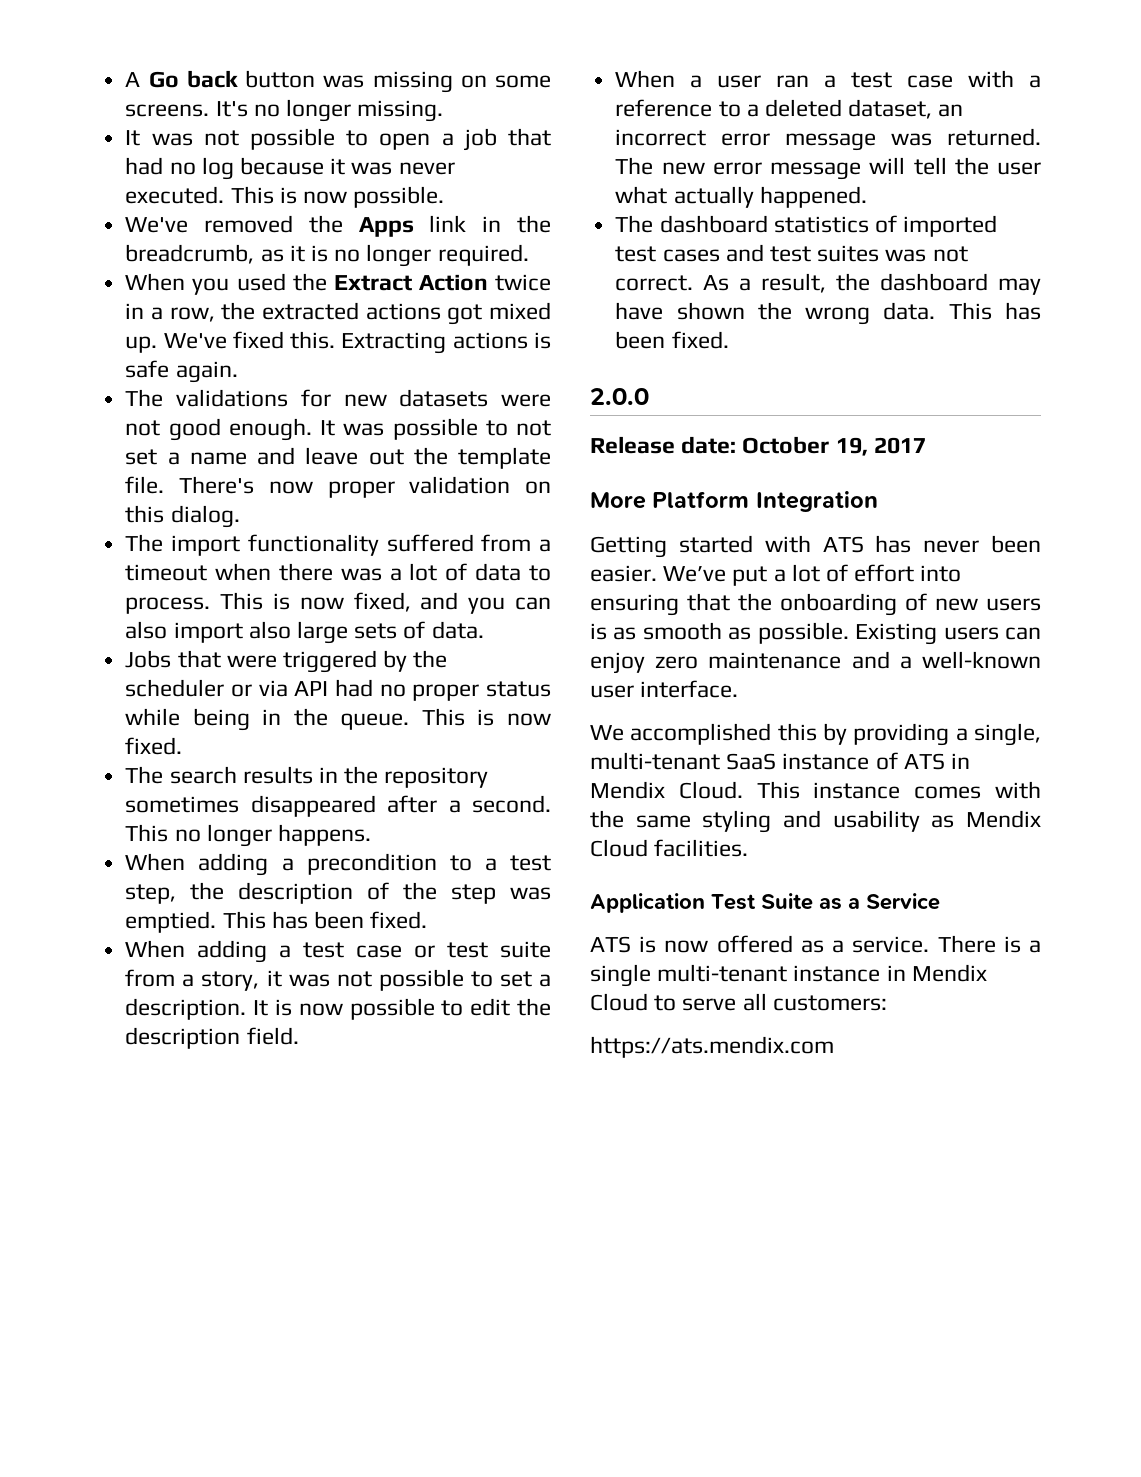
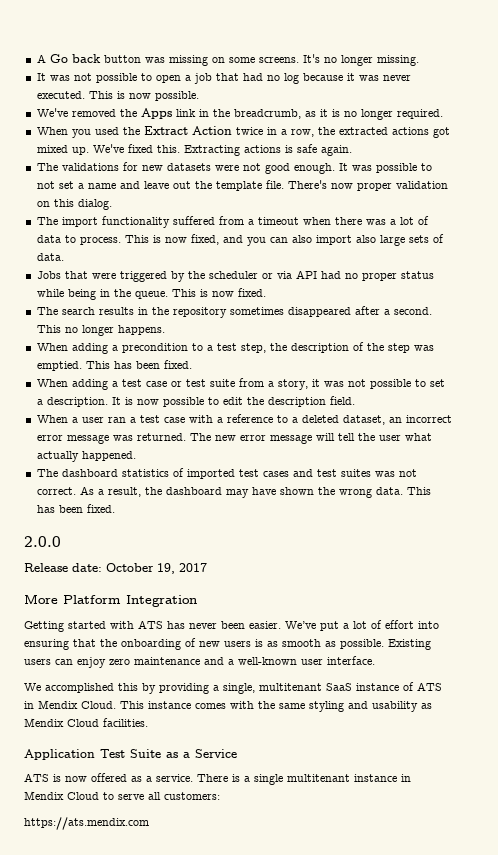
- We accomplished this by providing a single, multi-tenant SaaS instance of ATS in Mendix Cloud.
+ We accomplished this by providing a single, multitenant SaaS instance of ATS in Mendix Cloud.
- There is a single multi-tenant instance in Mendix Cloud to serve all customers:
+ There is a single multitenant instance in Mendix Cloud to serve all customers:

